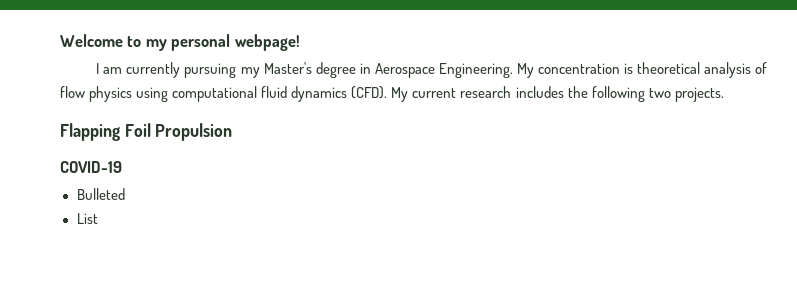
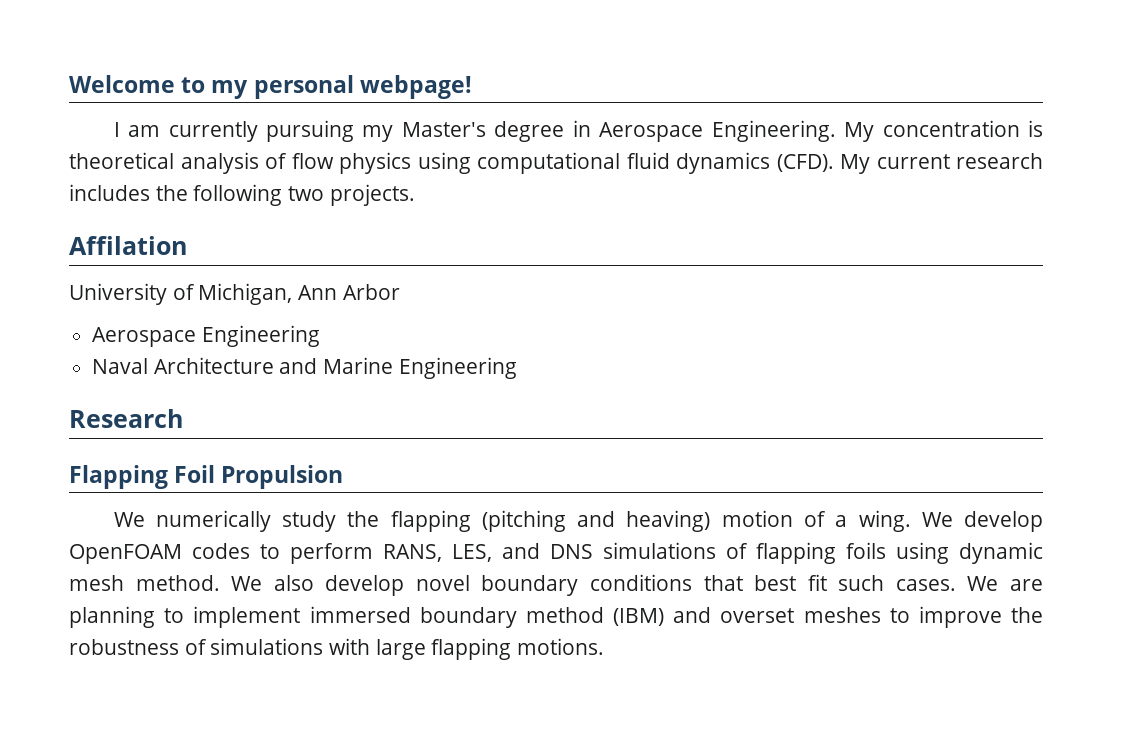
+ Affilation
+ University of Michigan, Ann Arbor
+ Aerospace Engineering
+ Naval Architecture and Marine Engineering
+ Research
  Flapping Foil Propulsion
- COVID-19
- Bulleted
- List
+ We numerically study the flapping (pitching and heaving) motion of a wing. We develop OpenFOAM codes to perform RANS, LES, and DNS simulations of flapping foils using dynamic mesh method. We also develop novel boundary conditions that best fit such cases. We are planning to implement immersed boundary method (IBM) and overset meshes to improve the robustness of simulations with large flapping motions.

